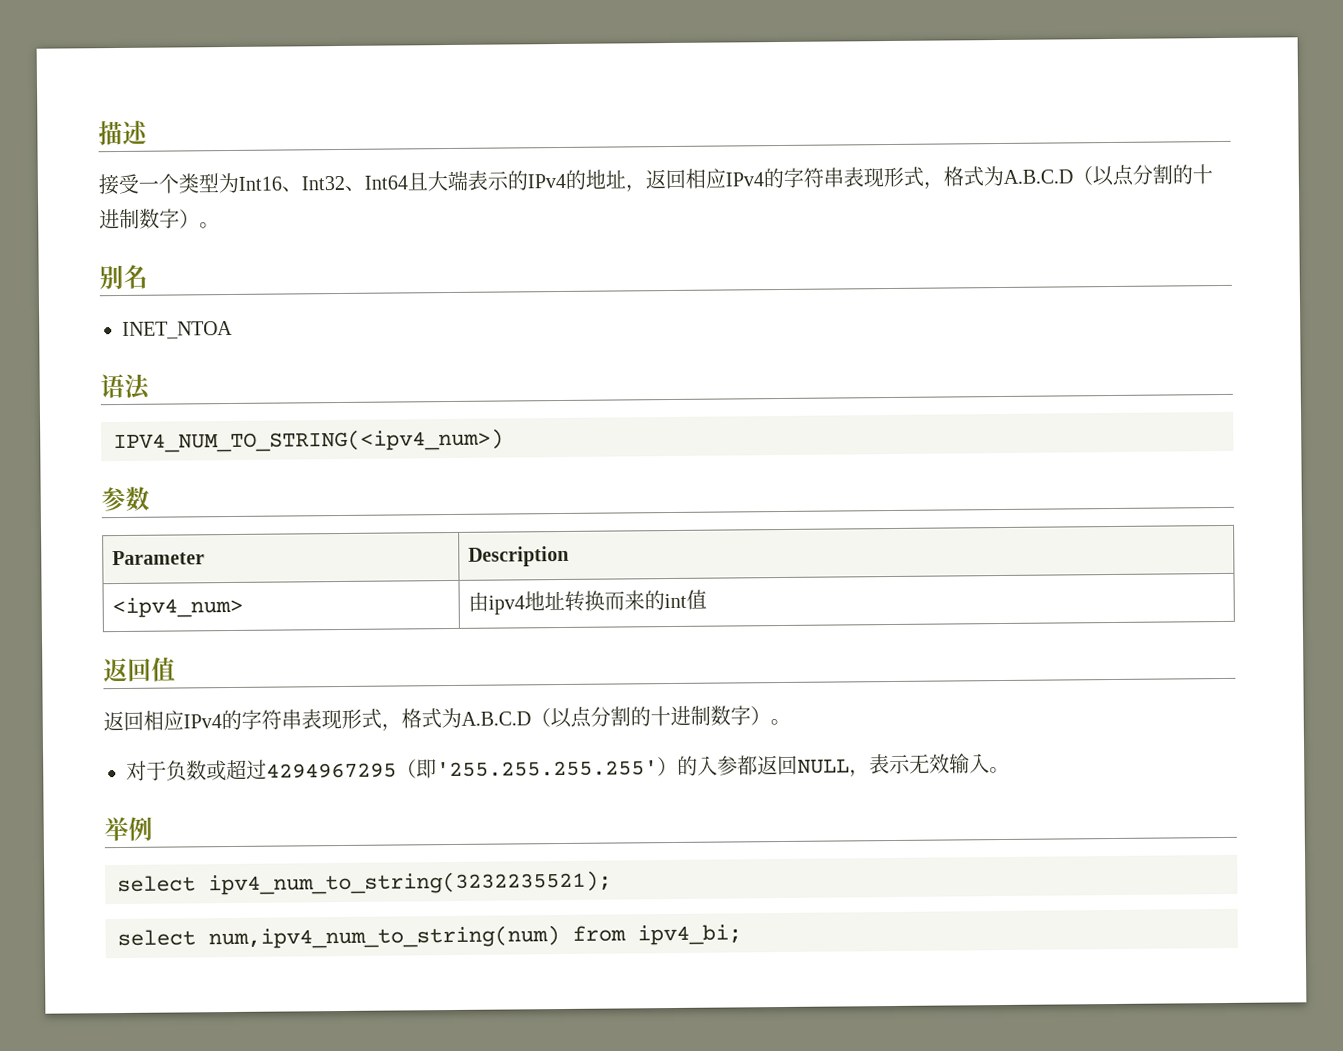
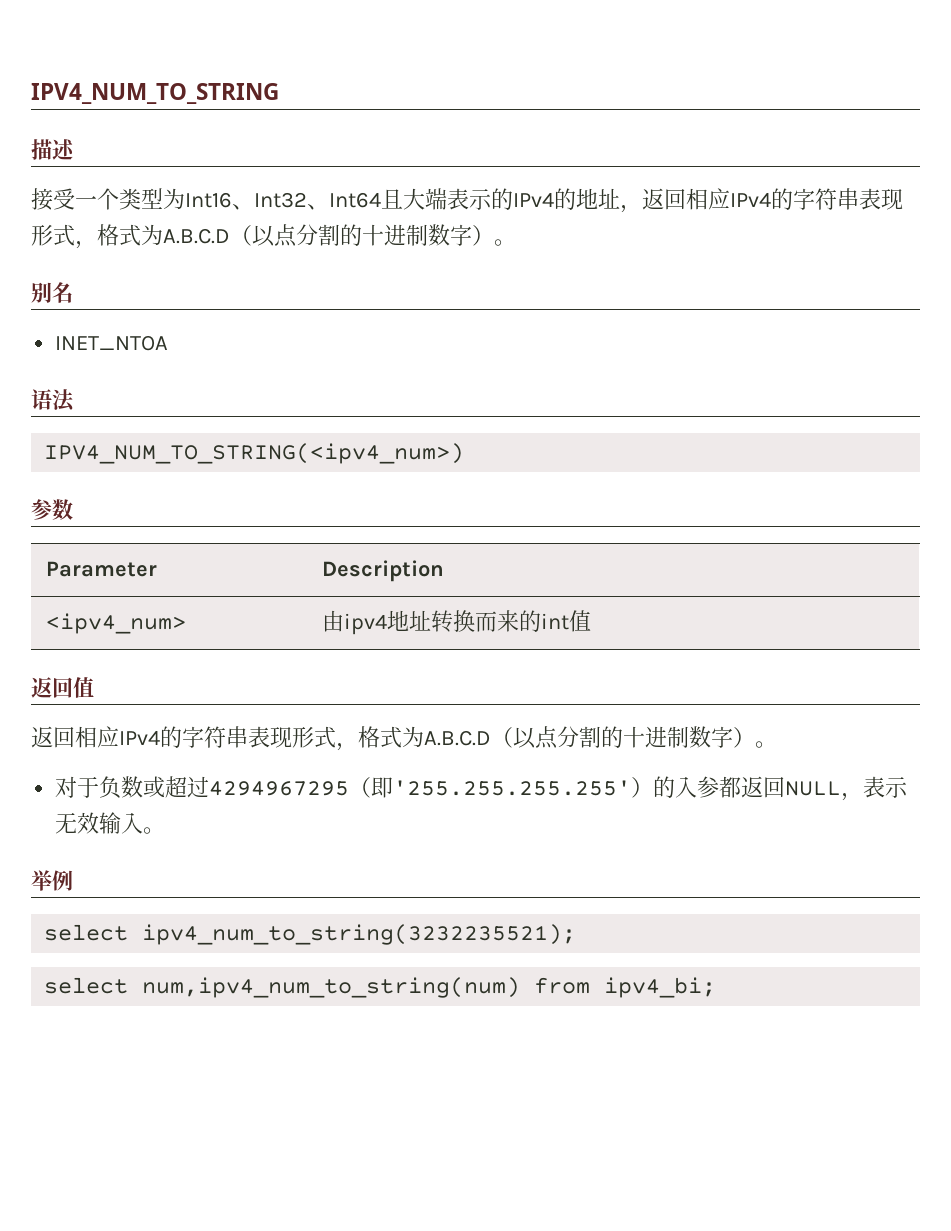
+ IPV4_NUM_TO_STRING

